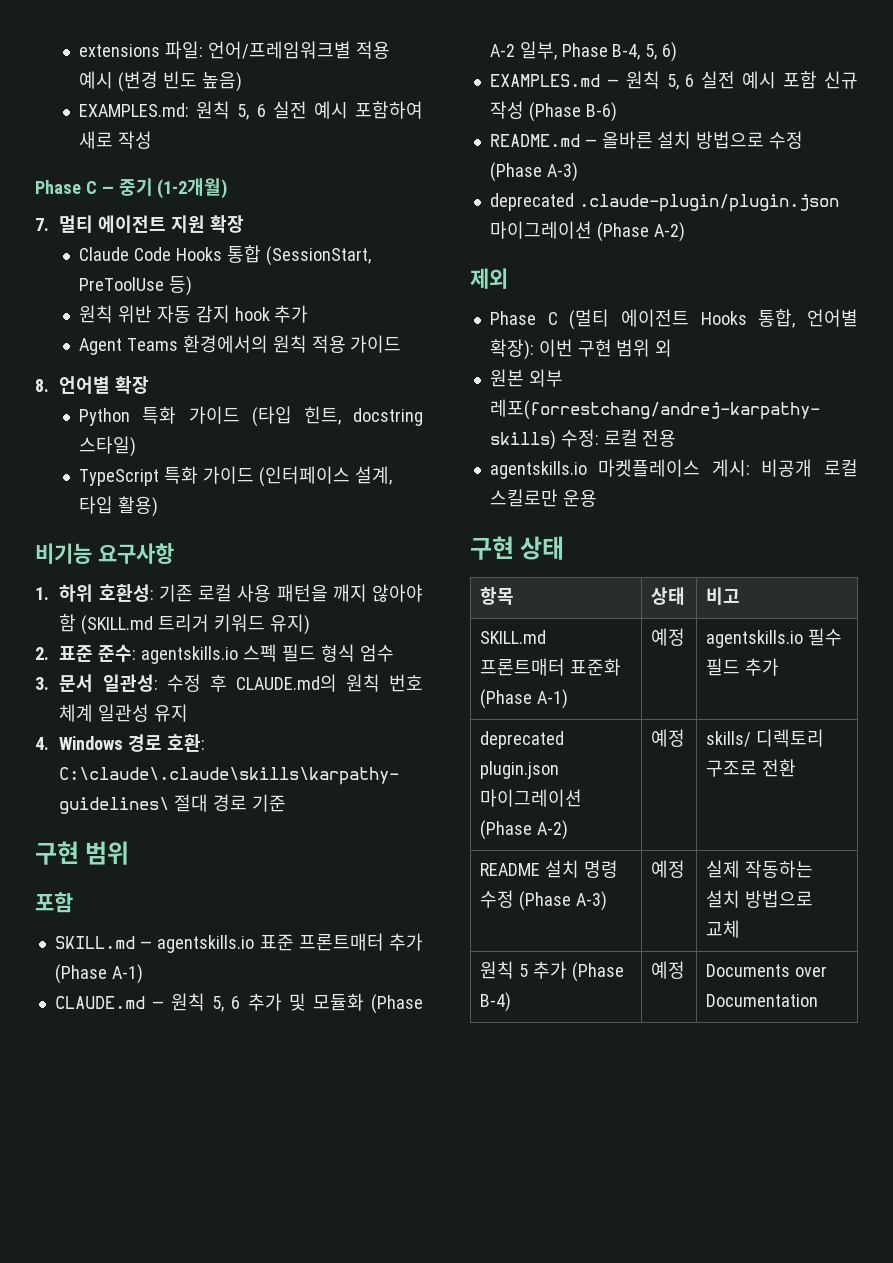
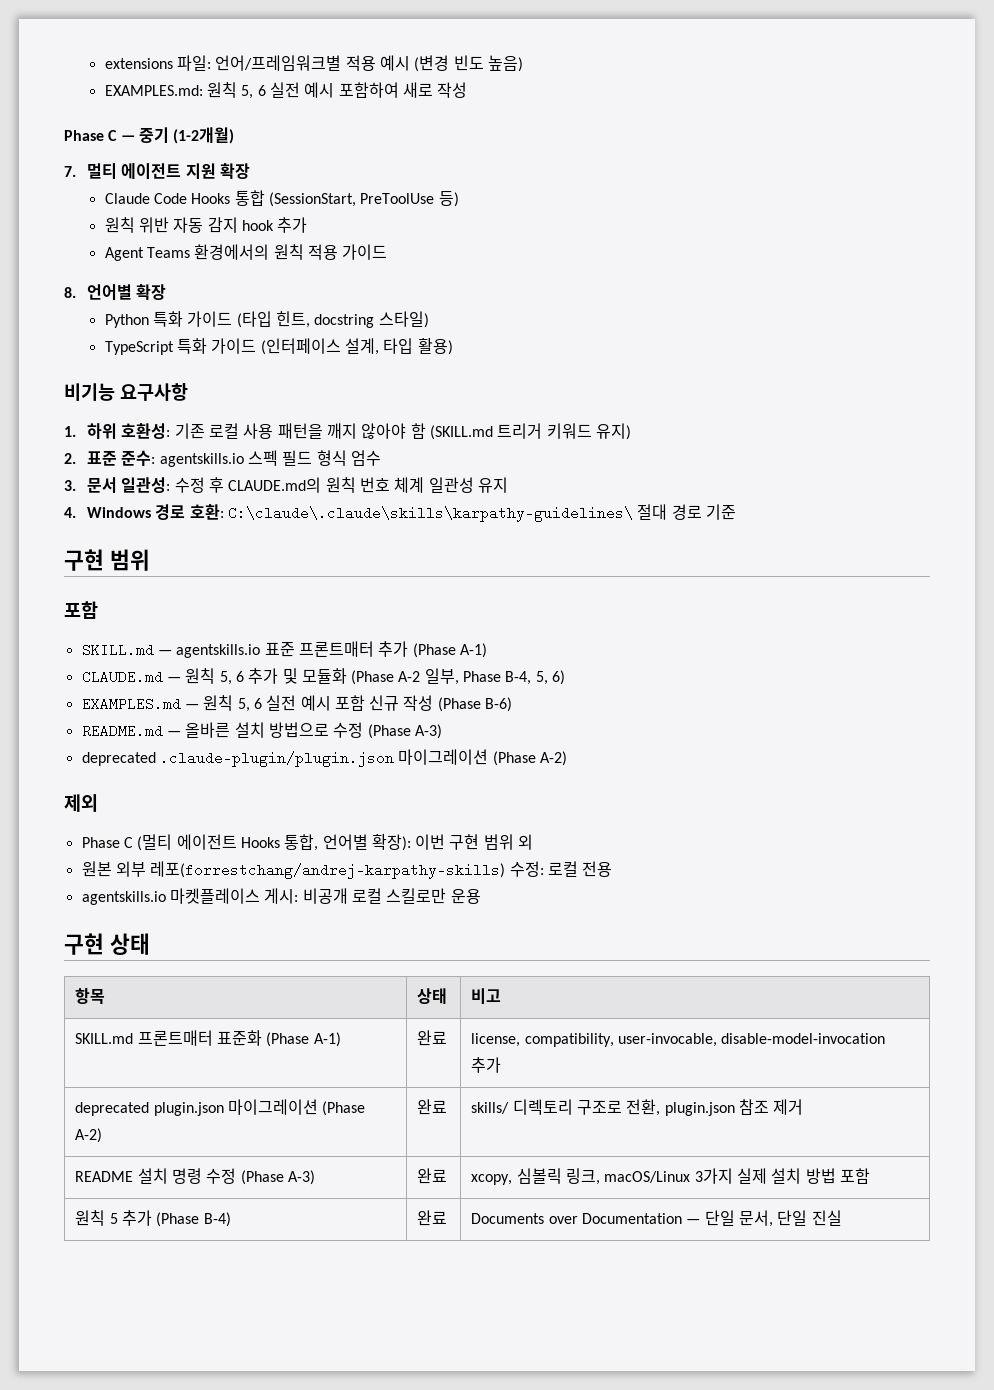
- SKILL.md 프론트매터 표준화 (Phase A-1) | 예정 | agentskills.io 필수 필드 추가
+ SKILL.md 프론트매터 표준화 (Phase A-1) | 완료 | license, compatibility, user-invocable, disable-model-invocation 추가
- deprecated plugin.json 마이그레이션 (Phase A-2) | 예정 | skills/ 디렉토리 구조로 전환
+ deprecated plugin.json 마이그레이션 (Phase A-2) | 완료 | skills/ 디렉토리 구조로 전환, plugin.json 참조 제거
- README 설치 명령 수정 (Phase A-3) | 예정 | 실제 작동하는 설치 방법으로 교체
+ README 설치 명령 수정 (Phase A-3) | 완료 | xcopy, 심볼릭 링크, macOS/Linux 3가지 실제 설치 방법 포함
- 원칙 5 추가 (Phase B-4) | 예정 | Documents over Documentation
+ 원칙 5 추가 (Phase B-4) | 완료 | Documents over Documentation — 단일 문서, 단일 진실

